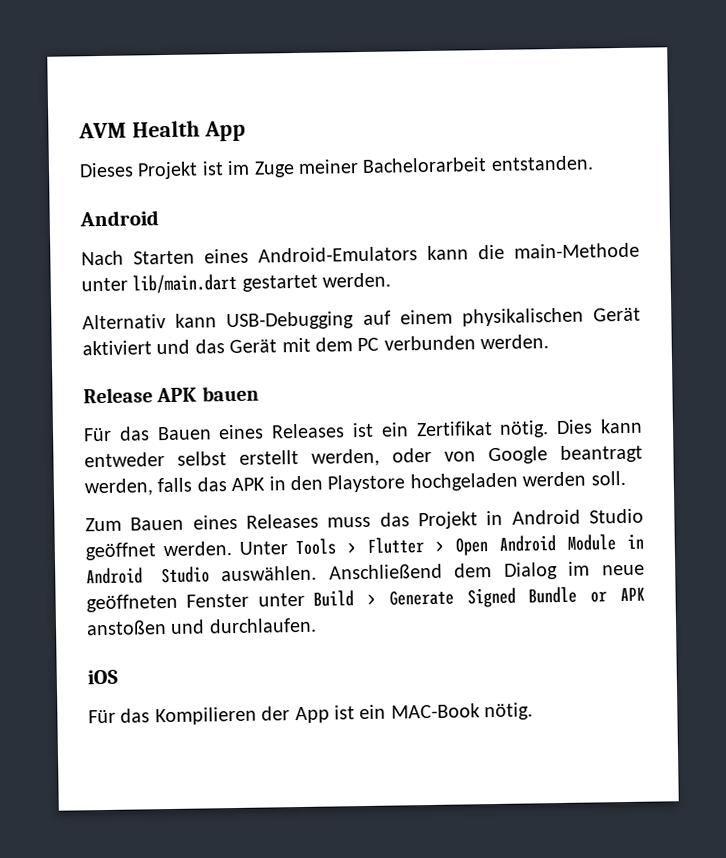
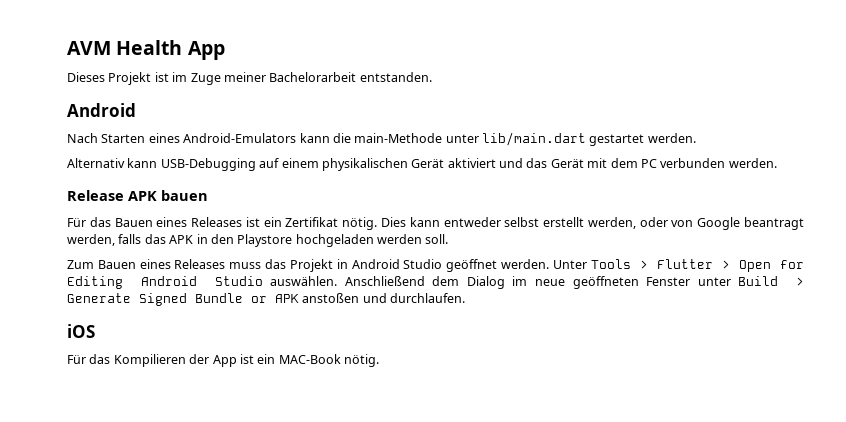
- Unter Tools > Flutter > Open Android Module in Android Studio auswählen.
+ Unter Tools > Flutter > Open for Editing Android Studio auswählen.

